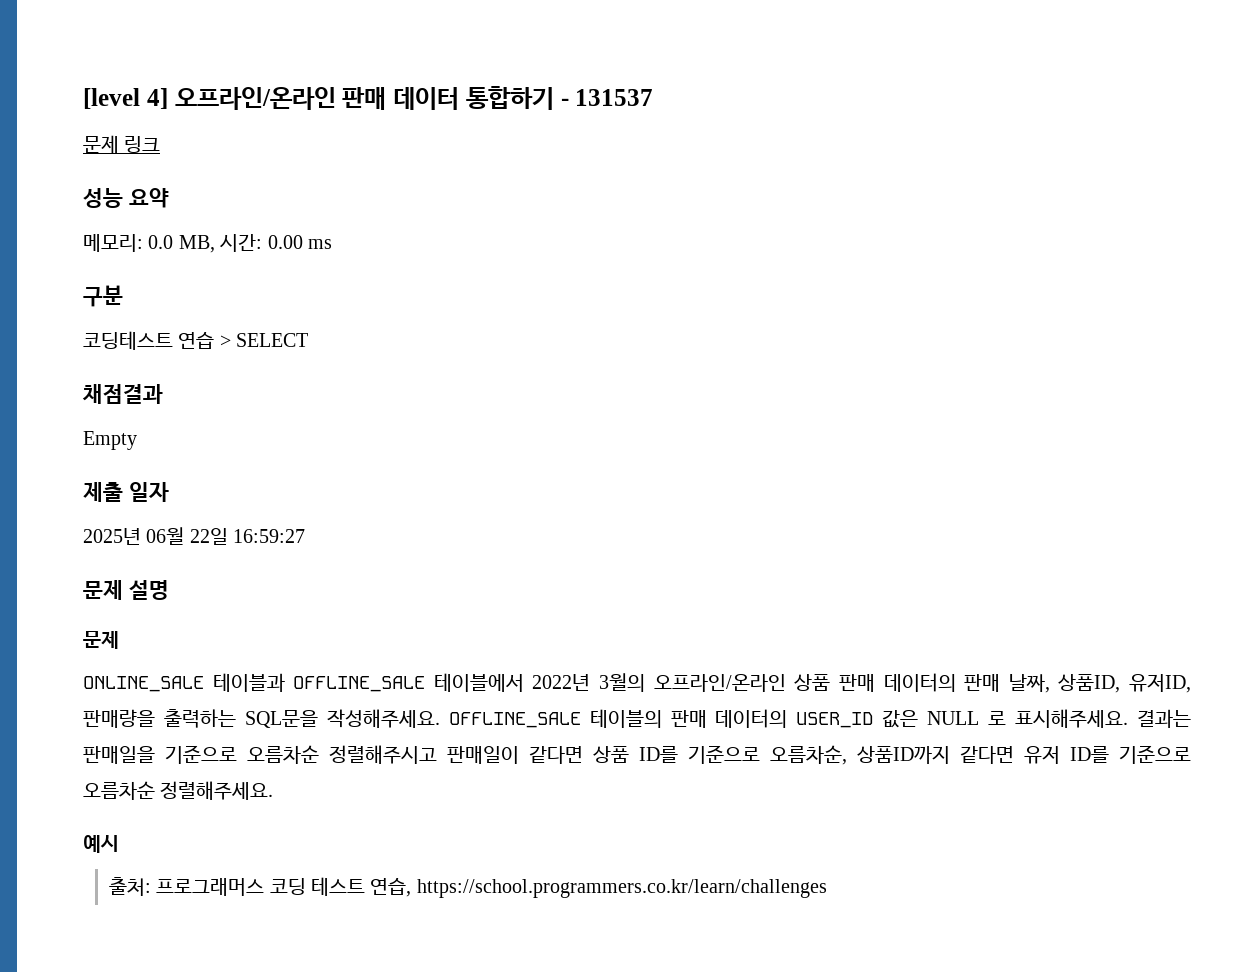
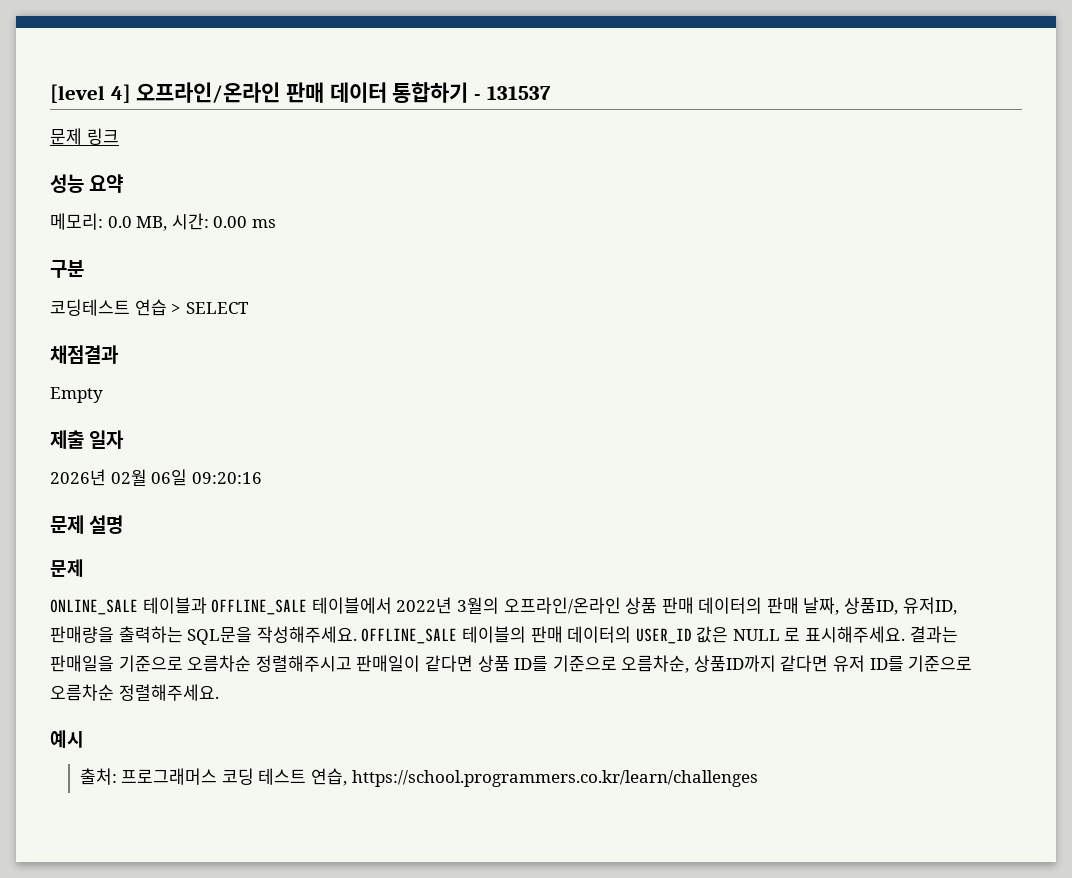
- 2025년 06월 22일 16:59:27
+ 2026년 02월 06일 09:20:16

